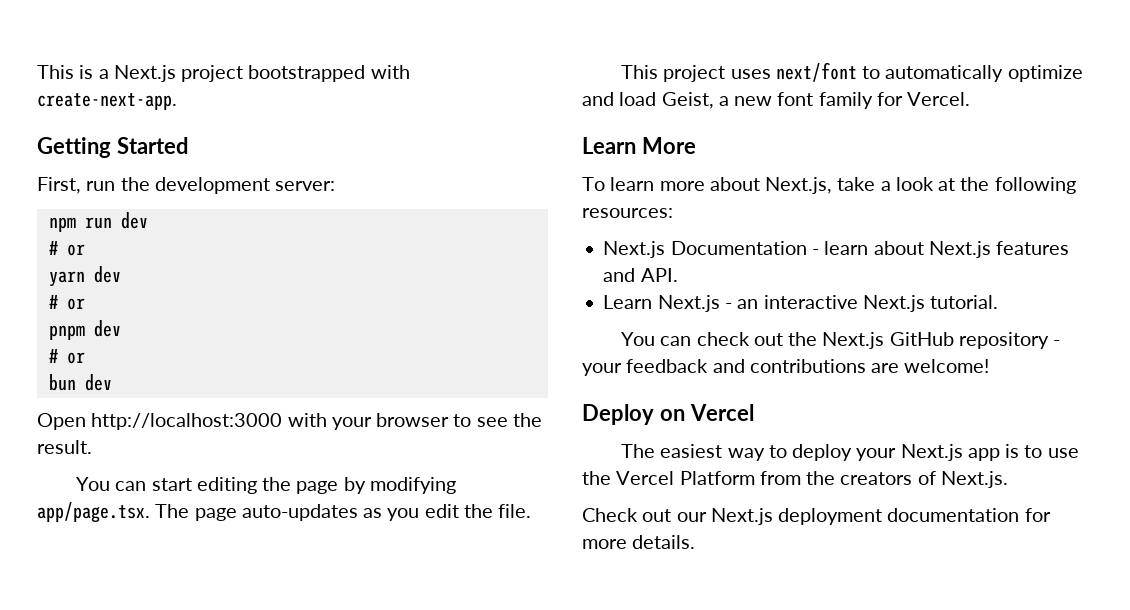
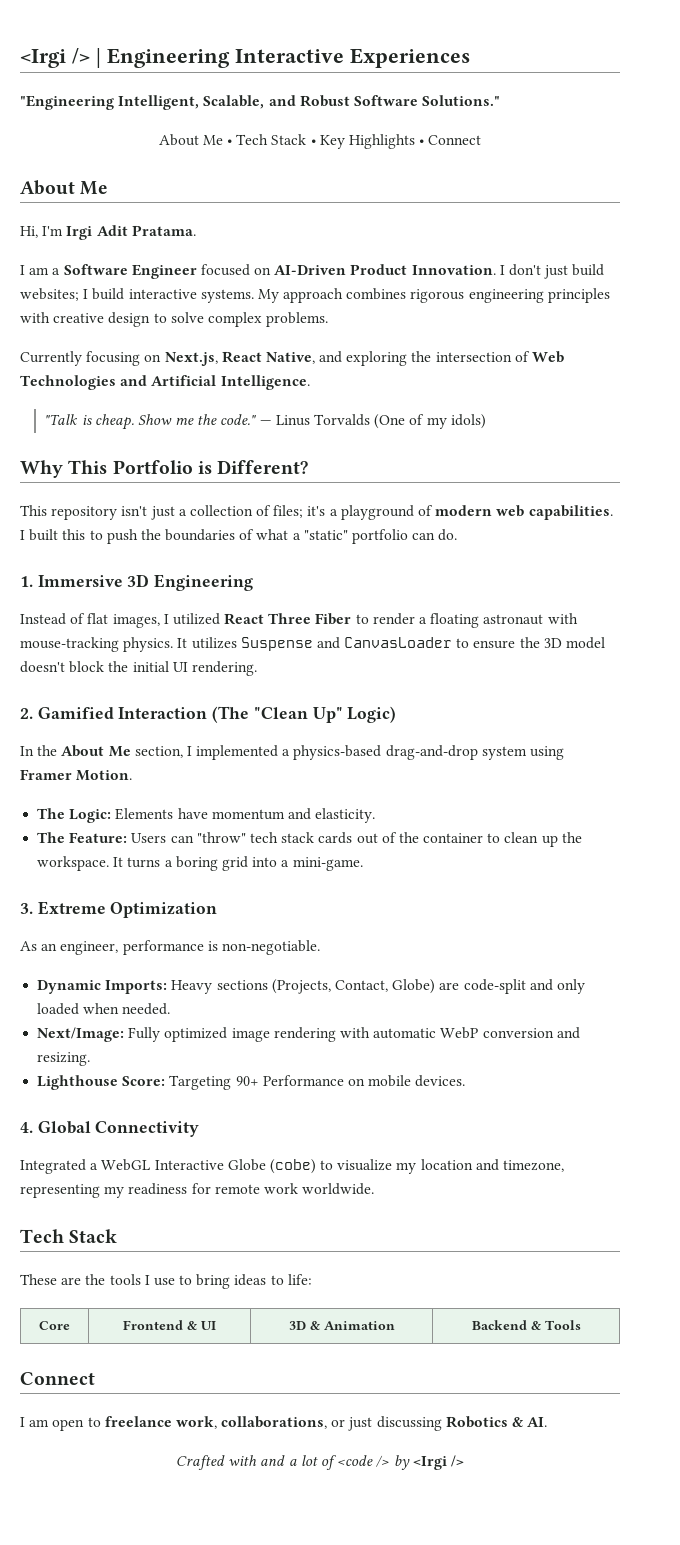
- This is a Next.js project bootstrapped with create-next-app.
- Getting Started
- First, run the development server:
- npm run dev
- # or
- yarn dev
- # or
- pnpm dev
- # or
- bun dev
- Open http://localhost:3000 with your browser to see the result.
- You can start editing the page by modifying app/page.tsx. The page auto-updates as you edit the file.
- This project uses next/font to automatically optimize and load Geist, a new font family for Vercel.
- Learn More
- To learn more about Next.js, take a look at the following resources:
- Next.js Documentation - learn about Next.js features and API.
- Learn Next.js - an interactive Next.js tutorial.
- You can check out the Next.js GitHub repository - your feedback and contributions are welcome!
- Deploy on Vercel
- The easiest way to deploy your Next.js app is to use the Vercel Platform from the creators of Next.js.
- Check out our Next.js deployment documentation for more details.
+ <Irgi /> | Engineering Interactive Experiences
+ "Engineering Intelligent, Scalable, and Robust Software Solutions."
+ About Me • Tech Stack • Key Highlights • Connect
+ About Me
+ Hi, I'm Irgi Adit Pratama.
+ I am a Software Engineer focused on AI-Driven Product Innovation. I don't just build websites; I build interactive systems. My approach combines rigorous engineering principles with creative design to solve complex problems.
+ Currently focusing on Next.js, React Native, and exploring the intersection of Web Technologies and Artificial Intelligence.
+ "Talk is cheap. Show me the code." — Linus Torvalds (One of my idols)
+ Why This Portfolio is Different?
+ This repository isn't just a collection of files; it's a playground of modern web capabilities. I built this to push the boundaries of what a "static" portfolio can do.
+ 1. Immersive 3D Engineering
+ Instead of flat images, I utilized React Three Fiber to render a floating astronaut with mouse-tracking physics. It utilizes Suspense and CanvasLoader to ensure the 3D model doesn't block the initial UI rendering.
+ 2. Gamified Interaction (The "Clean Up" Logic)
+ In the About Me section, I implemented a physics-based drag-and-drop system using Framer Motion.
+ The Logic: Elements have momentum and elasticity.
+ The Feature: Users can "throw" tech stack cards out of the container to clean up the workspace. It turns a boring grid into a mini-game.
+ 3. Extreme Optimization
+ As an engineer, performance is non-negotiable.
+ Dynamic Imports: Heavy sections (Projects, Contact, Globe) are code-split and only loaded when needed.
+ Next/Image: Fully optimized image rendering with automatic WebP conversion and resizing.
+ Lighthouse Score: Targeting 90+ Performance on mobile devices.
+ 4. Global Connectivity
+ Integrated a WebGL Interactive Globe (cobe) to visualize my location and timezone, representing my readiness for remote work worldwide.
+ Tech Stack
+ These are the tools I use to bring ideas to life:
+ Core | Frontend & UI | 3D & Animation | Backend & Tools
+ Connect
+ I am open to freelance work, collaborations, or just discussing Robotics & AI.
+ Crafted with and a lot of <code /> by <Irgi />

